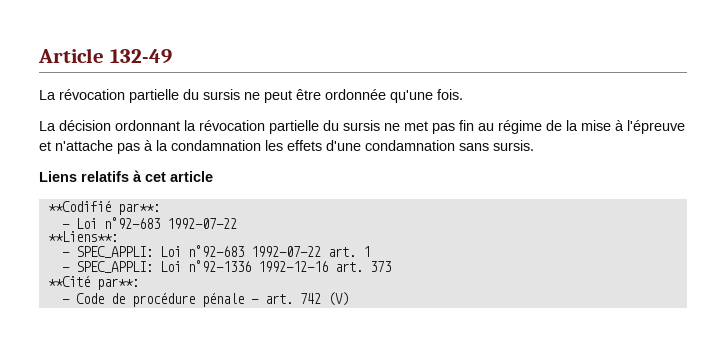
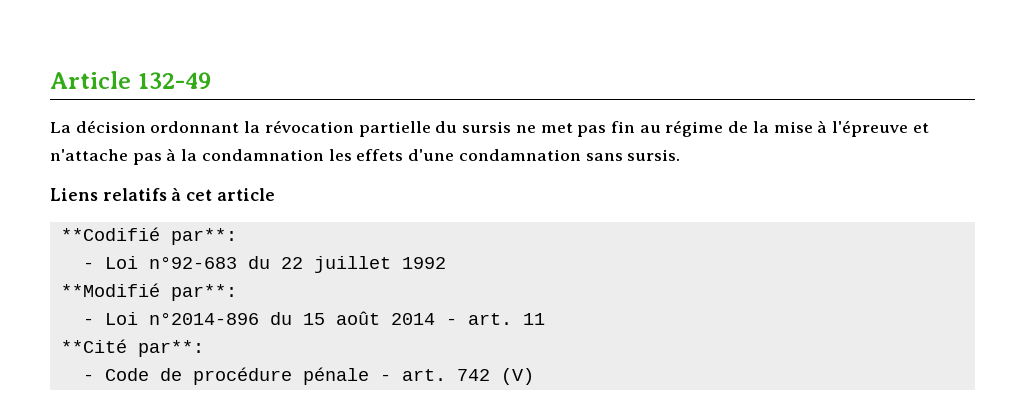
- La révocation partielle du sursis ne peut être ordonnée qu'une fois.
- - Loi n°92-683 1992-07-22
- **Liens**:
- - SPEC_APPLI: Loi n°92-683 1992-07-22 art. 1
- - SPEC_APPLI: Loi n°92-1336 1992-12-16 art. 373
+ - Loi n°92-683 du 22 juillet 1992
+ **Modifié par**:
+ - Loi n°2014-896 du 15 août 2014 - art. 11

